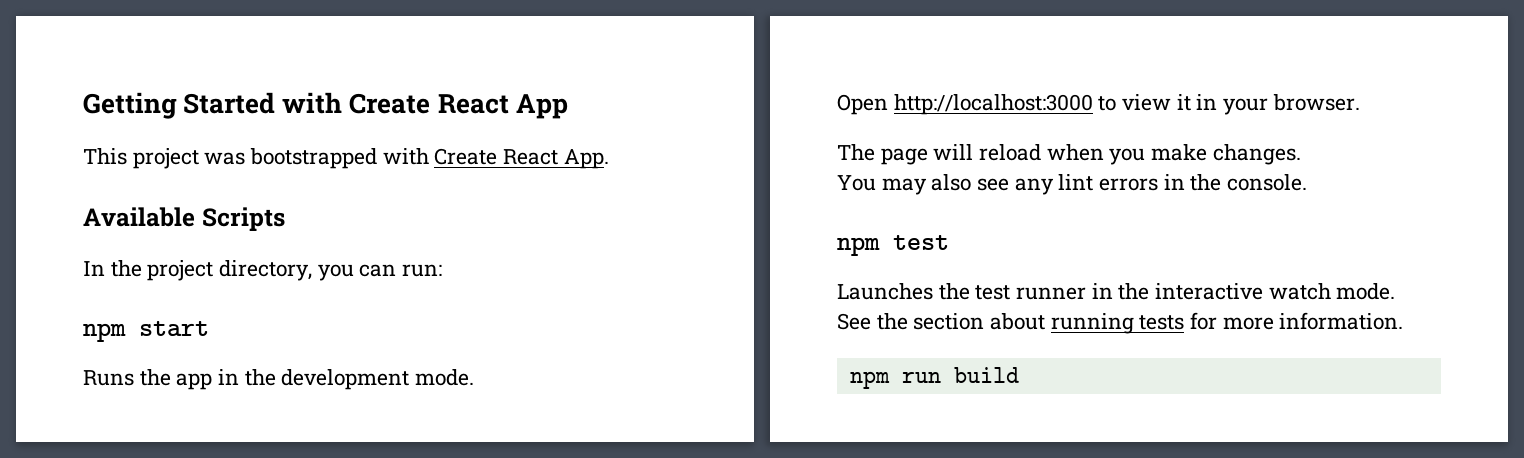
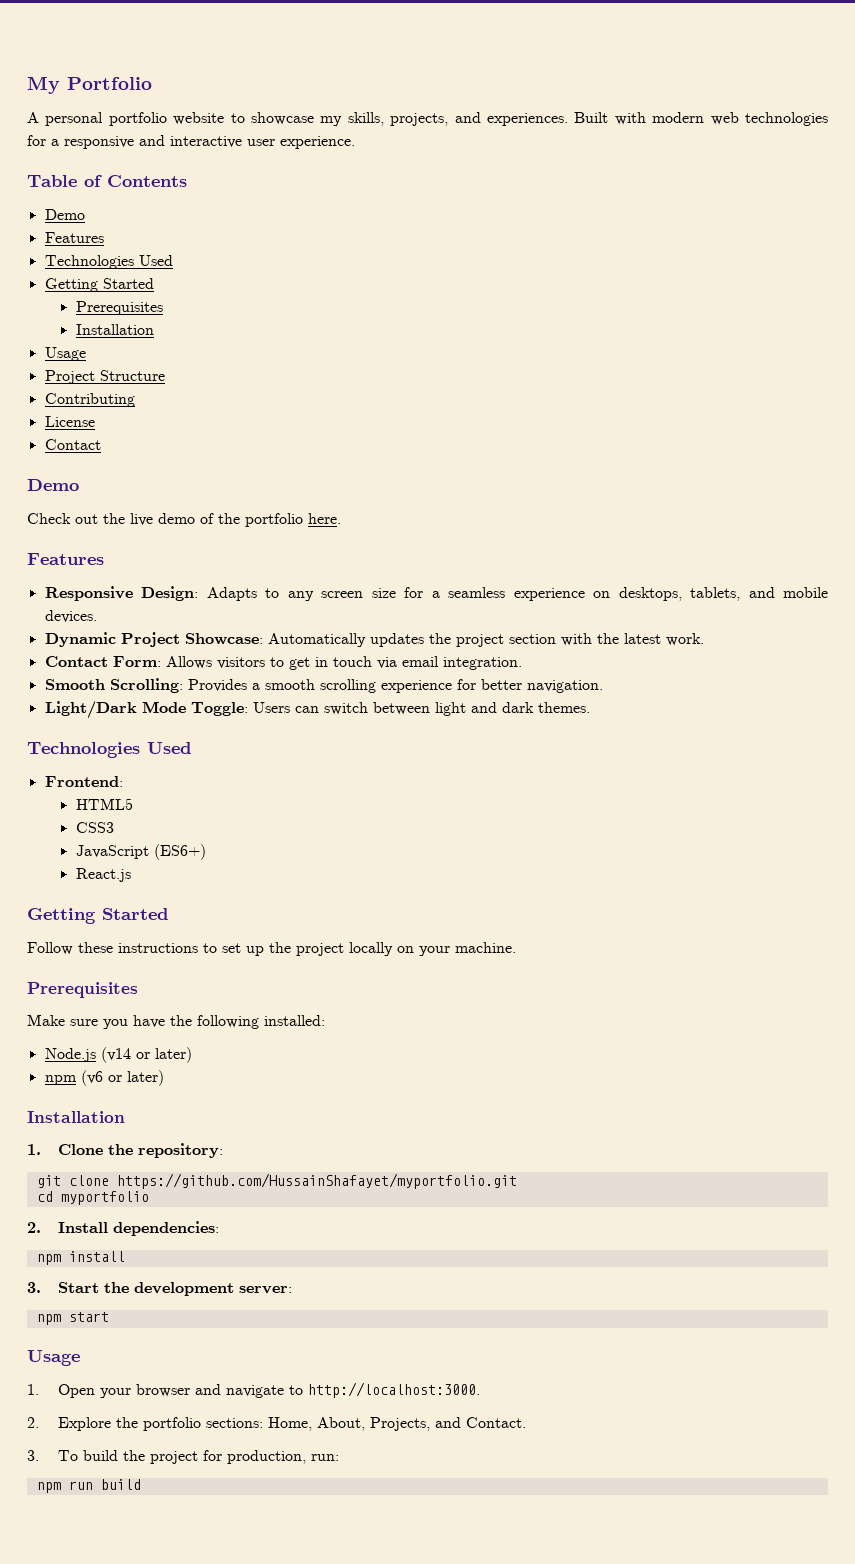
- Getting Started with Create React App
- This project was bootstrapped with Create React App.
- Available Scripts
- In the project directory, you can run:
+ My Portfolio
+ A personal portfolio website to showcase my skills, projects, and experiences. Built with modern web technologies for a responsive and interactive user experience.
+ Table of Contents
+ Demo
+ Features
+ Technologies Used
+ Getting Started
+ Prerequisites
+ Installation
+ Usage
+ Project Structure
+ Contributing
+ License
+ Contact
+ Demo
+ Check out the live demo of the portfolio here.
+ Features
+ Responsive Design: Adapts to any screen size for a seamless experience on desktops, tablets, and mobile devices.
+ Dynamic Project Showcase: Automatically updates the project section with the latest work.
+ Contact Form: Allows visitors to get in touch via email integration.
+ Smooth Scrolling: Provides a smooth scrolling experience for better navigation.
+ Light/Dark Mode Toggle: Users can switch between light and dark themes.
+ Technologies Used
+ Frontend:
+ HTML5
+ CSS3
+ JavaScript (ES6+)
+ React.js
+ Getting Started
+ Follow these instructions to set up the project locally on your machine.
+ Prerequisites
+ Make sure you have the following installed:
+ Node.js (v14 or later)
+ npm (v6 or later)
+ Installation
+ 1. Clone the repository:
+ git clone https://github.com/HussainShafayet/myportfolio.git
+ cd myportfolio
+ 2. Install dependencies:
+ npm install
+ 3. Start the development server:
  npm start
- Runs the app in the development mode.
- Open http://localhost:3000 to view it in your browser.
- The page will reload when you make changes.
- You may also see any lint errors in the console.
- npm test
- Launches the test runner in the interactive watch mode.
- See the section about running tests for more information.
+ Usage
+ 1. Open your browser and navigate to http://localhost:3000.
+ 2. Explore the portfolio sections: Home, About, Projects, and Contact.
+ 3. To build the project for production, run:

